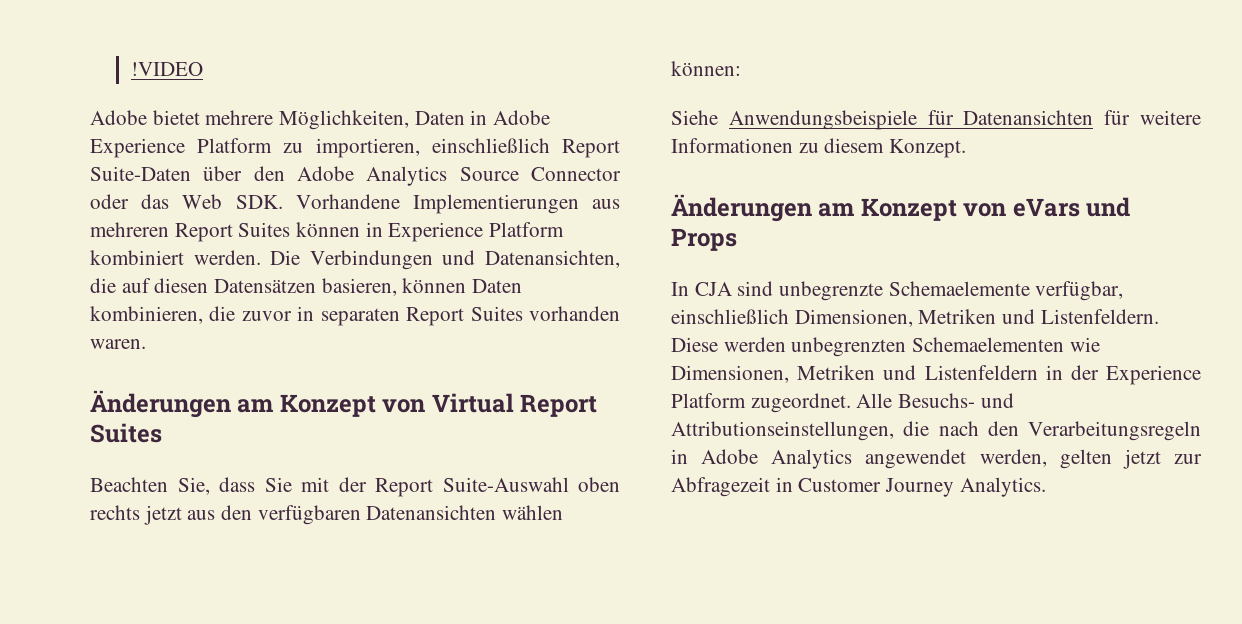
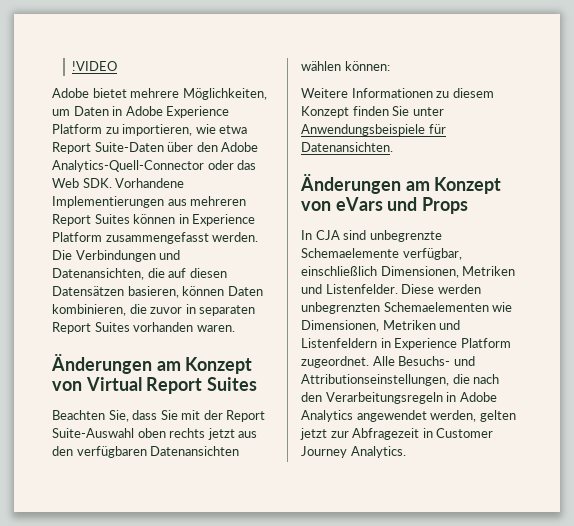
- Adobe bietet mehrere Möglichkeiten, Daten in Adobe Experience Platform zu importieren, einschließlich Report Suite-Daten über den Adobe Analytics Source Connector oder das Web SDK. Vorhandene Implementierungen aus mehreren Report Suites können in Experience Platform kombiniert werden.
+ Adobe bietet mehrere Möglichkeiten, um Daten in Adobe Experience Platform zu importieren, wie etwa Report Suite-Daten über den Adobe Analytics-Quell-Connector oder das Web SDK. Vorhandene Implementierungen aus mehreren Report Suites können in Experience Platform zusammengefasst werden.
- Siehe Anwendungsbeispiele für Datenansichten für weitere Informationen zu diesem Konzept.
+ Weitere Informationen zu diesem Konzept finden Sie unter Anwendungsbeispiele für Datenansichten.
- In CJA sind unbegrenzte Schemaelemente verfügbar, einschließlich Dimensionen, Metriken und Listenfeldern.
+ In CJA sind unbegrenzte Schemaelemente verfügbar, einschließlich Dimensionen, Metriken und Listenfelder.
- Diese werden unbegrenzten Schemaelementen wie Dimensionen, Metriken und Listenfeldern in der Experience Platform zugeordnet.
+ Diese werden unbegrenzten Schemaelementen wie Dimensionen, Metriken und Listenfeldern in Experience Platform zugeordnet.

